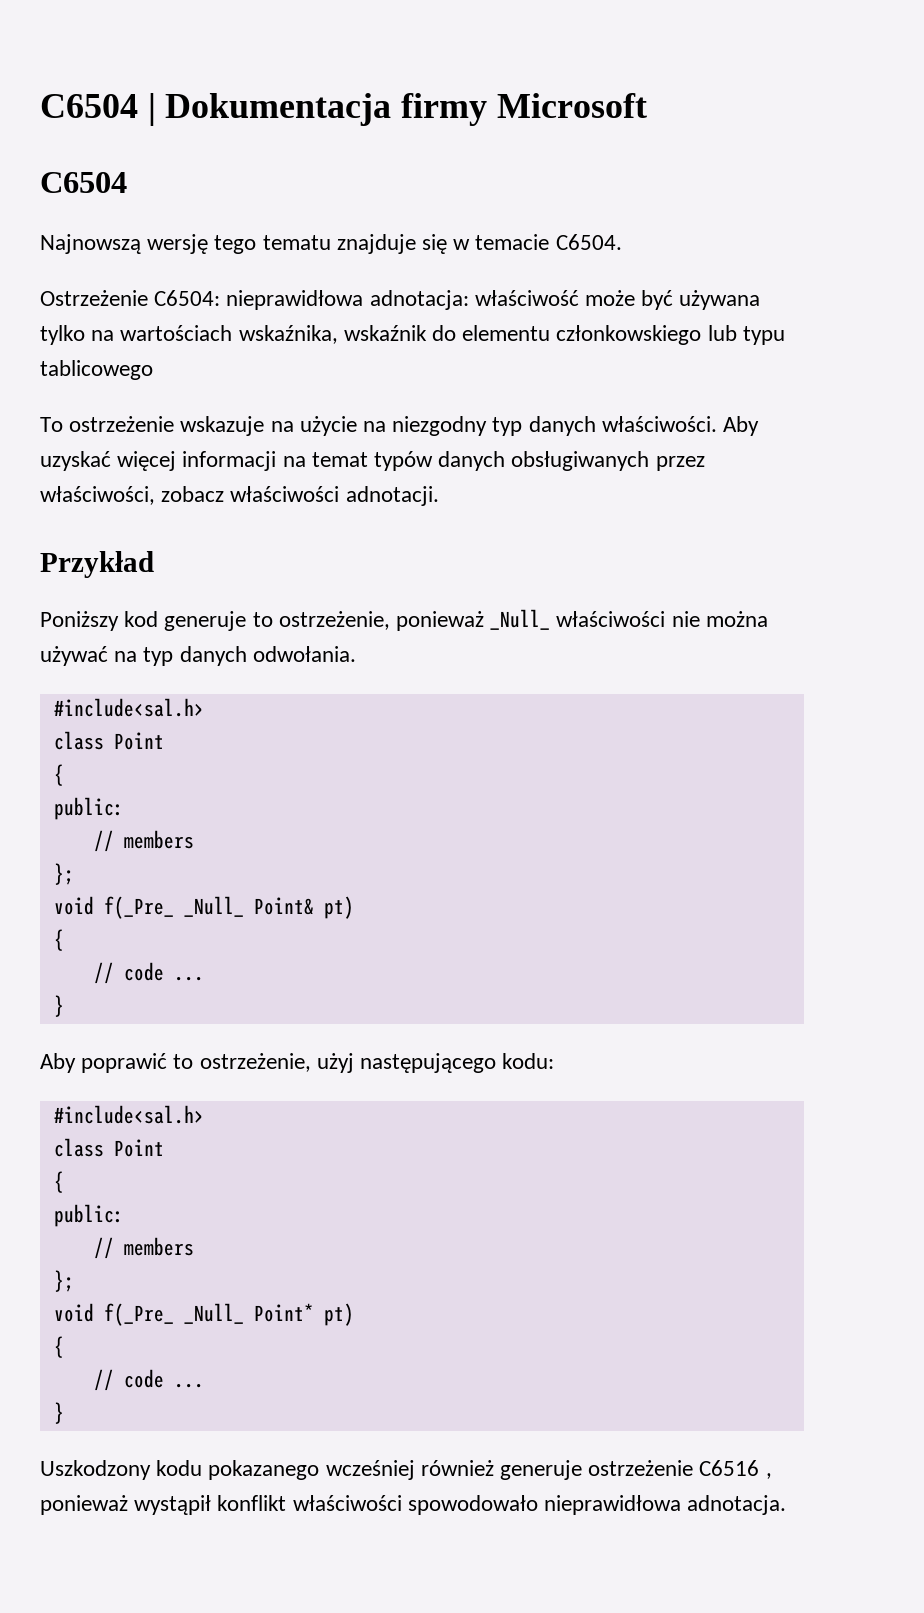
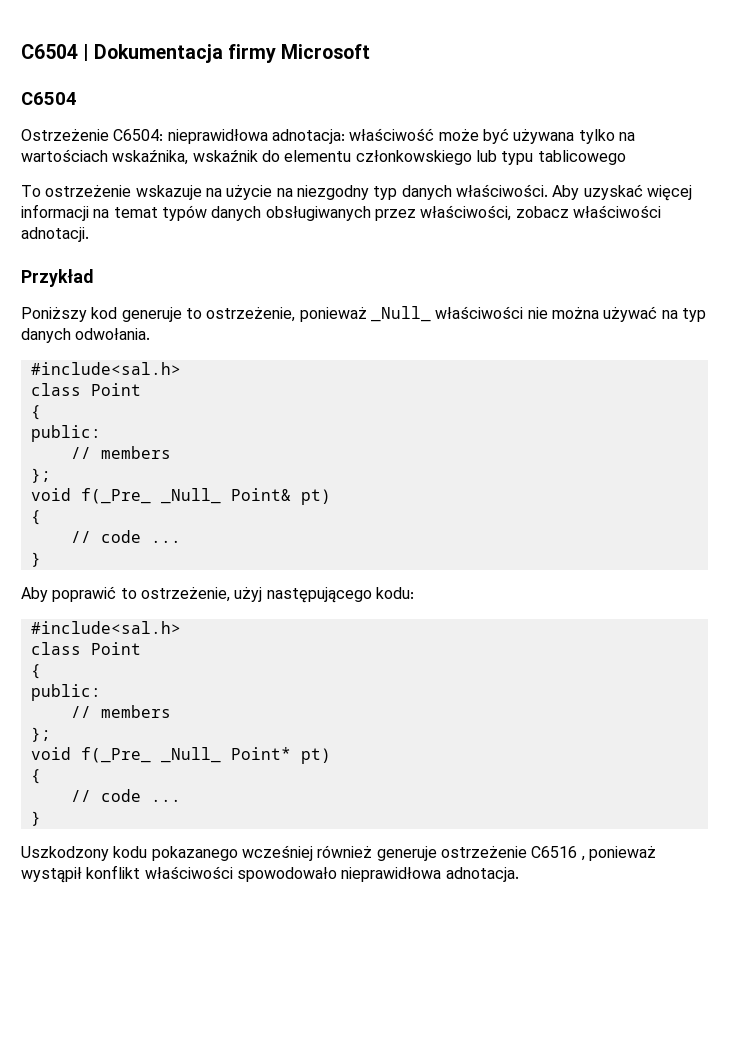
- Najnowszą wersję tego tematu znajduje się w temacie C6504.

